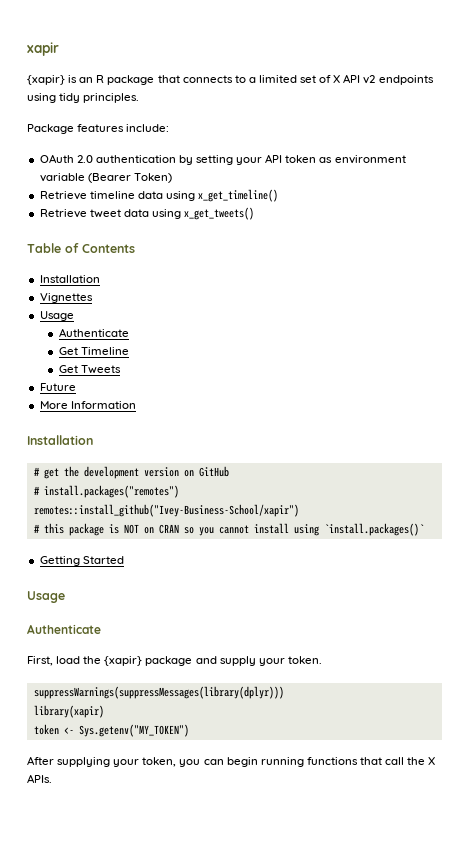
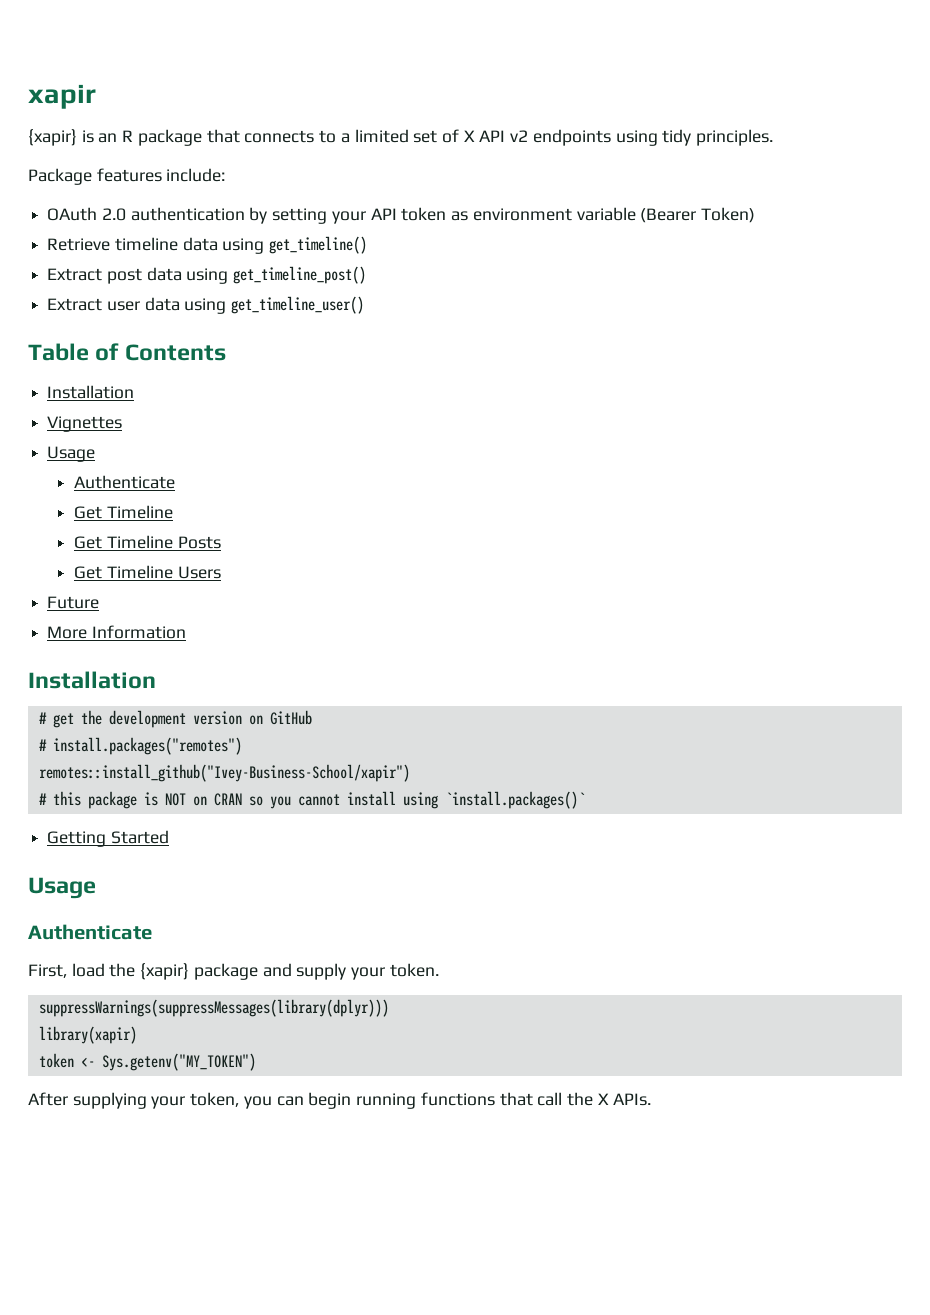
- Retrieve timeline data using x_get_timeline()
- Retrieve tweet data using x_get_tweets()
+ Retrieve timeline data using get_timeline()
+ Extract post data using get_timeline_post()
+ Extract user data using get_timeline_user()
- Get Tweets
+ Get Timeline Posts
+ Get Timeline Users

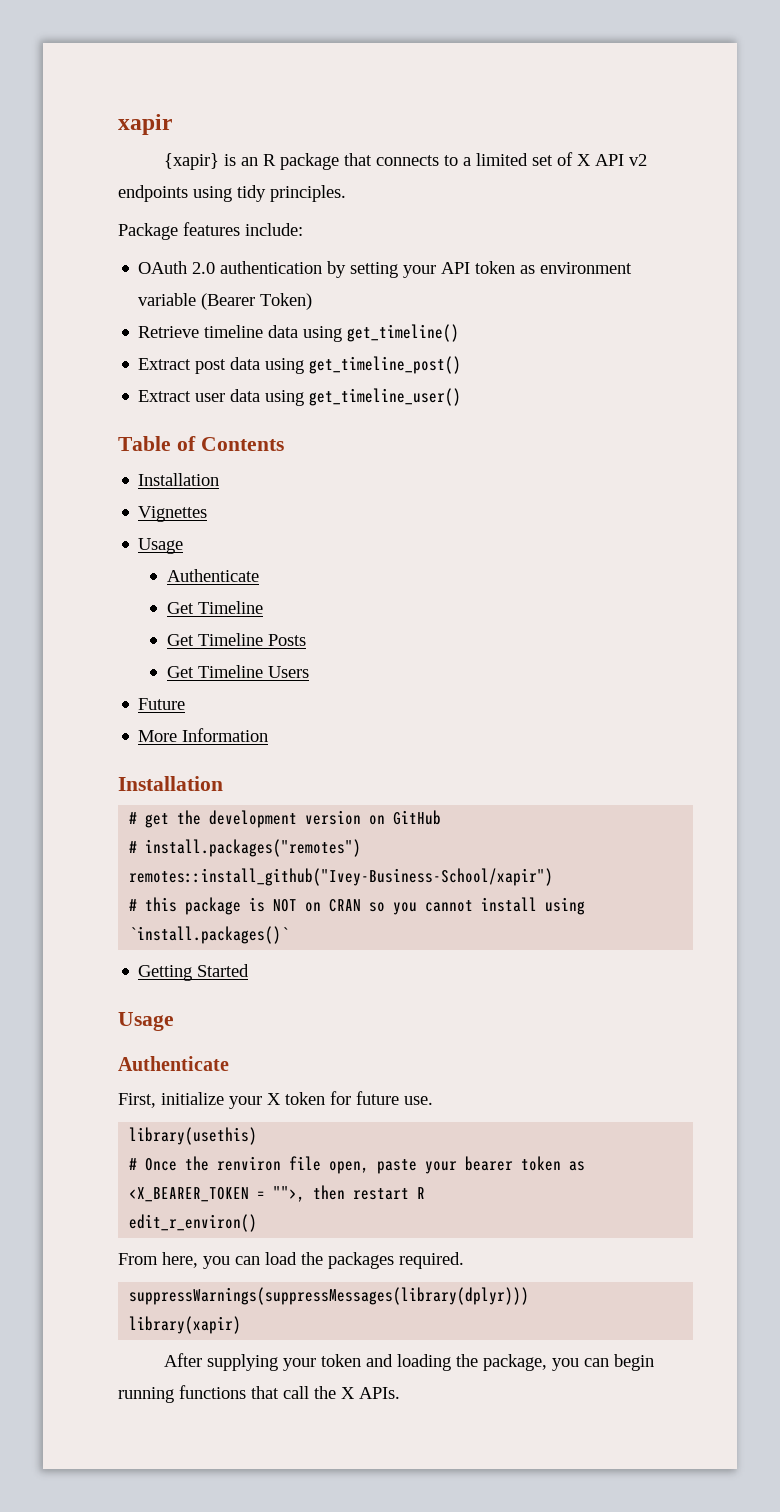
- First, load the {xapir} package and supply your token.
+ First, initialize your X token for future use.
+ library(usethis)
+ # Once the renviron file open, paste your bearer token as <X_BEARER_TOKEN = "">, then restart R
+ edit_r_environ()
+ From here, you can load the packages required.
- token <- Sys.getenv("MY_TOKEN")
- After supplying your token, you can begin running functions that call the X APIs.
+ After supplying your token and loading the package, you can begin running functions that call the X APIs.

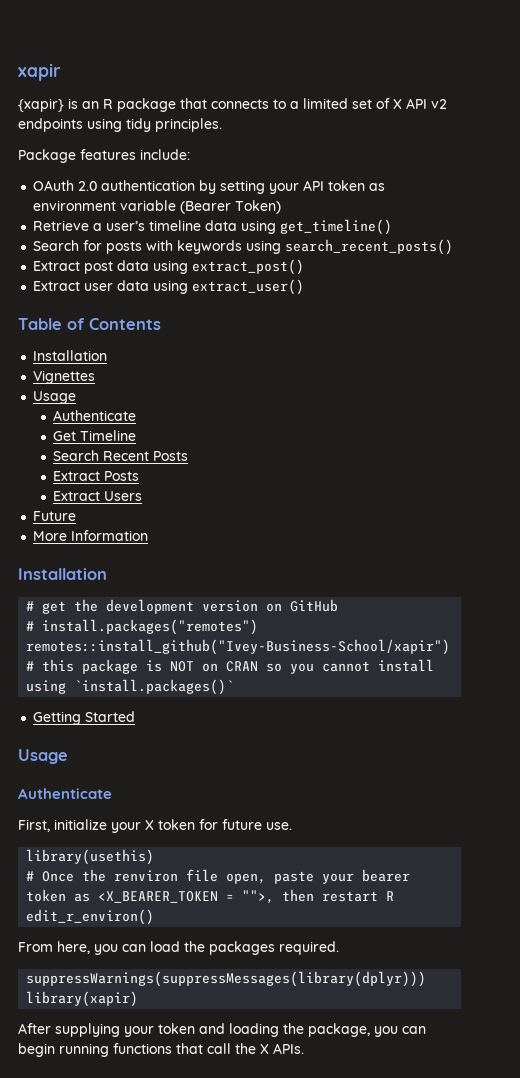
- Retrieve timeline data using get_timeline()
+ Retrieve a user’s timeline data using get_timeline()
+ Search for posts with keywords using search_recent_posts()
- Extract post data using get_timeline_post()
+ Extract post data using extract_post()
- Extract user data using get_timeline_user()
+ Extract user data using extract_user()
- Get Timeline Posts
- Get Timeline Users
+ Search Recent Posts
+ Extract Posts
+ Extract Users

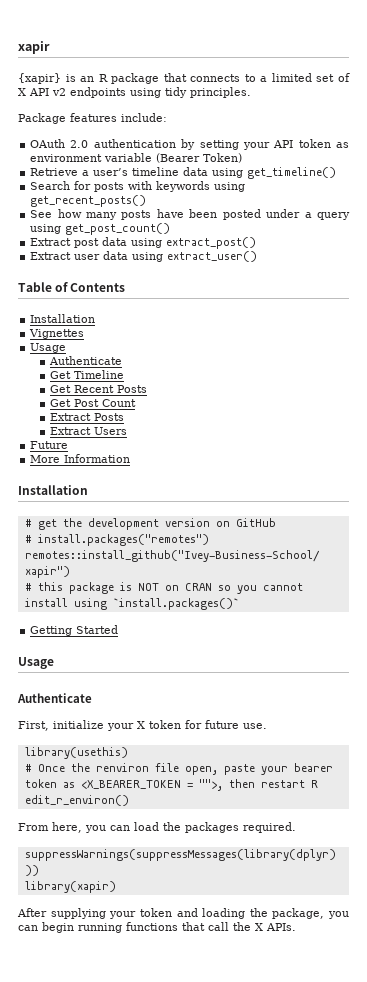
- Search for posts with keywords using search_recent_posts()
+ Search for posts with keywords using get_recent_posts()
+ See how many posts have been posted under a query using get_post_count()
- Search Recent Posts
+ Get Recent Posts
+ Get Post Count

